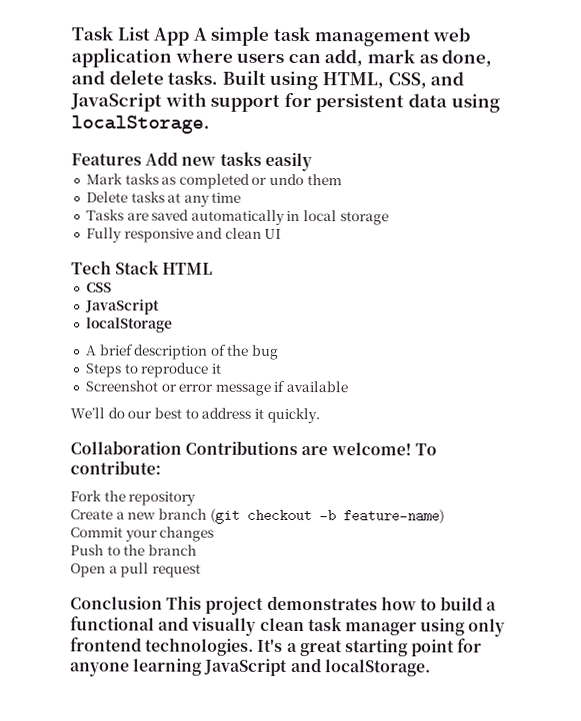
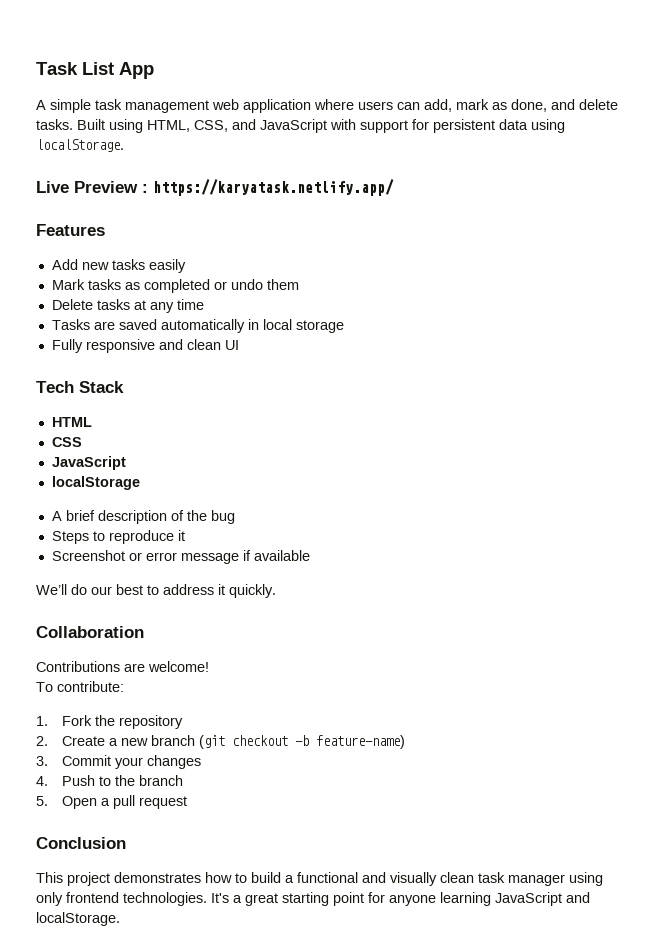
- Task List App A simple task management web application where users can add, mark as done, and delete tasks.
+ Task List App
+ A simple task management web application where users can add, mark as done, and delete tasks.
+ Live Preview : https://karyatask.netlify.app/
- Features Add new tasks easily
+ Features
+ Add new tasks easily
- Tech Stack HTML
+ Tech Stack
+ HTML
- Collaboration Contributions are welcome! To contribute:
+ Collaboration
+ Contributions are welcome!
+ To contribute:
- Fork the repository
+ 1. Fork the repository
- Create a new branch (git checkout -b feature-name)
+ 2. Create a new branch (git checkout -b feature-name)
- Commit your changes
+ 3. Commit your changes
- Push to the branch
+ 4. Push to the branch
- Open a pull request
+ 5. Open a pull request
- Conclusion This project demonstrates how to build a functional and visually clean task manager using only frontend technologies.
+ Conclusion
+ This project demonstrates how to build a functional and visually clean task manager using only frontend technologies.

